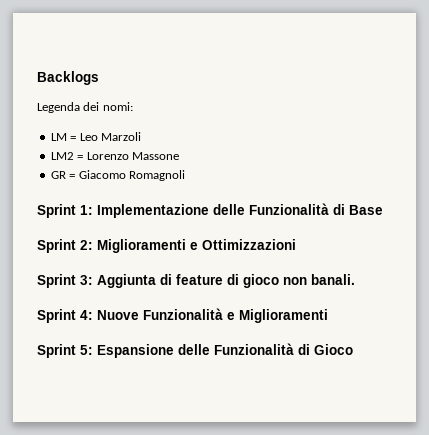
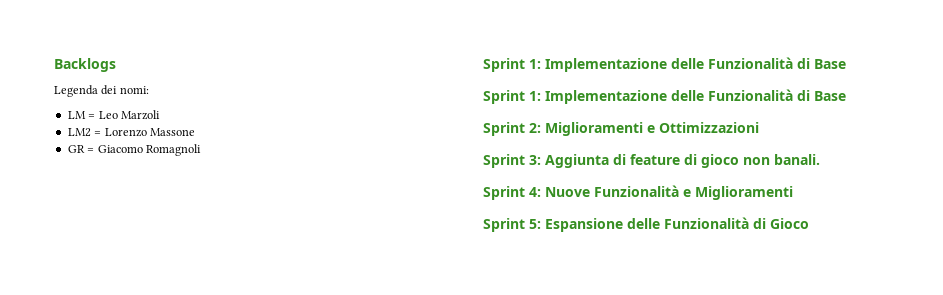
  GR = Giacomo Romagnoli
+ Sprint 1: Implementazione delle Funzionalità di Base

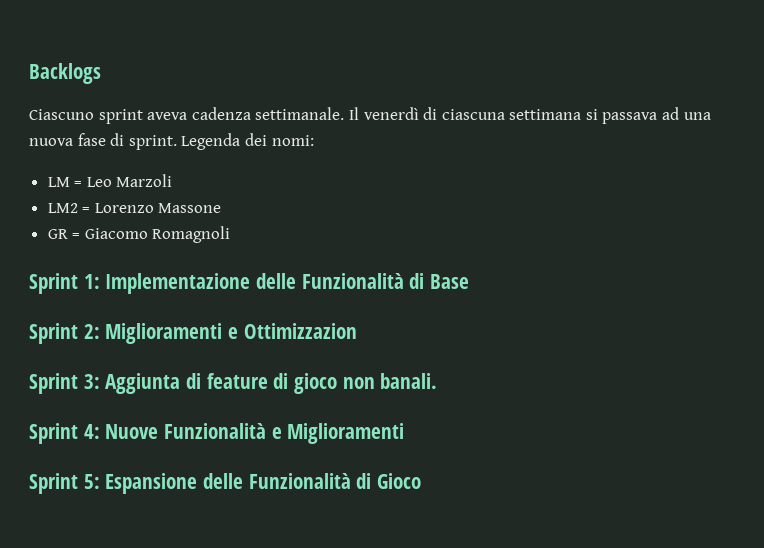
+ Ciascuno sprint aveva cadenza settimanale. Il venerdì di ciascuna settimana si passava ad una nuova fase di sprint.
  GR = Giacomo Romagnoli
- Sprint 1: Implementazione delle Funzionalità di Base
- Sprint 2: Miglioramenti e Ottimizzazioni
+ Sprint 2: Miglioramenti e Ottimizzazion

